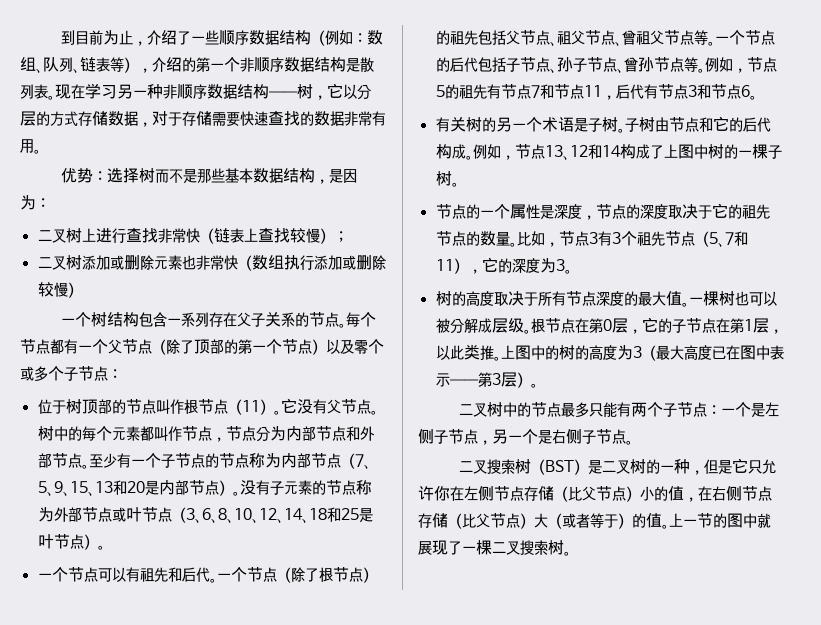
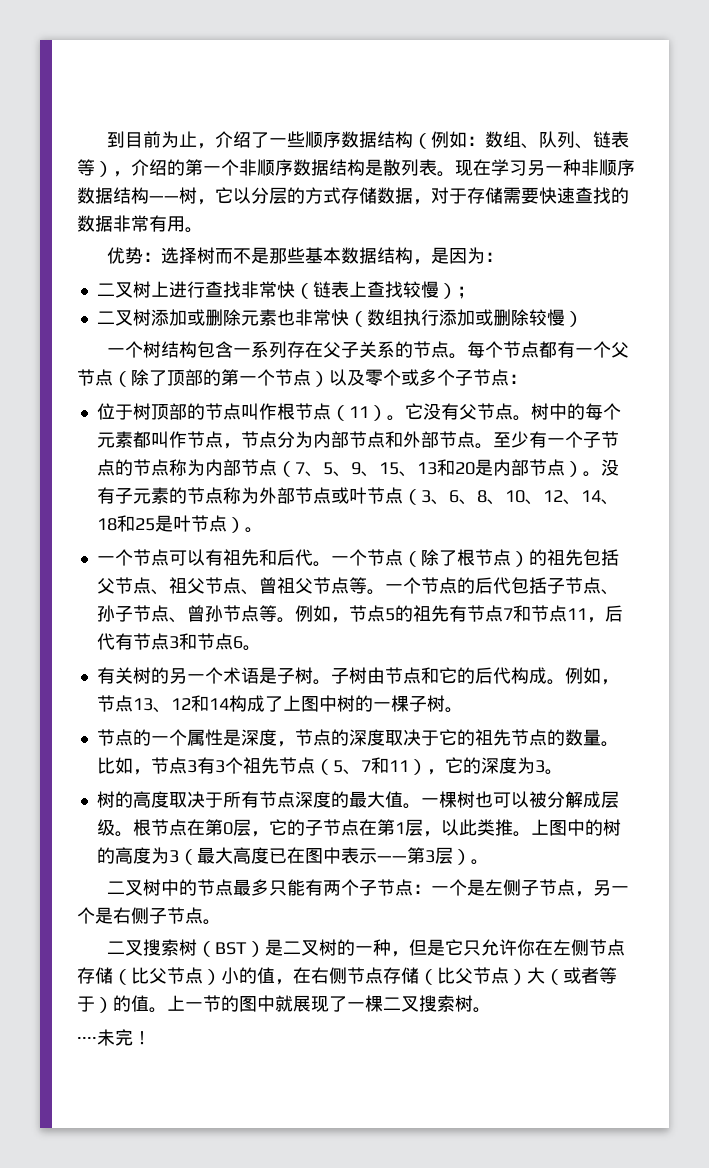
+ ····未完！

